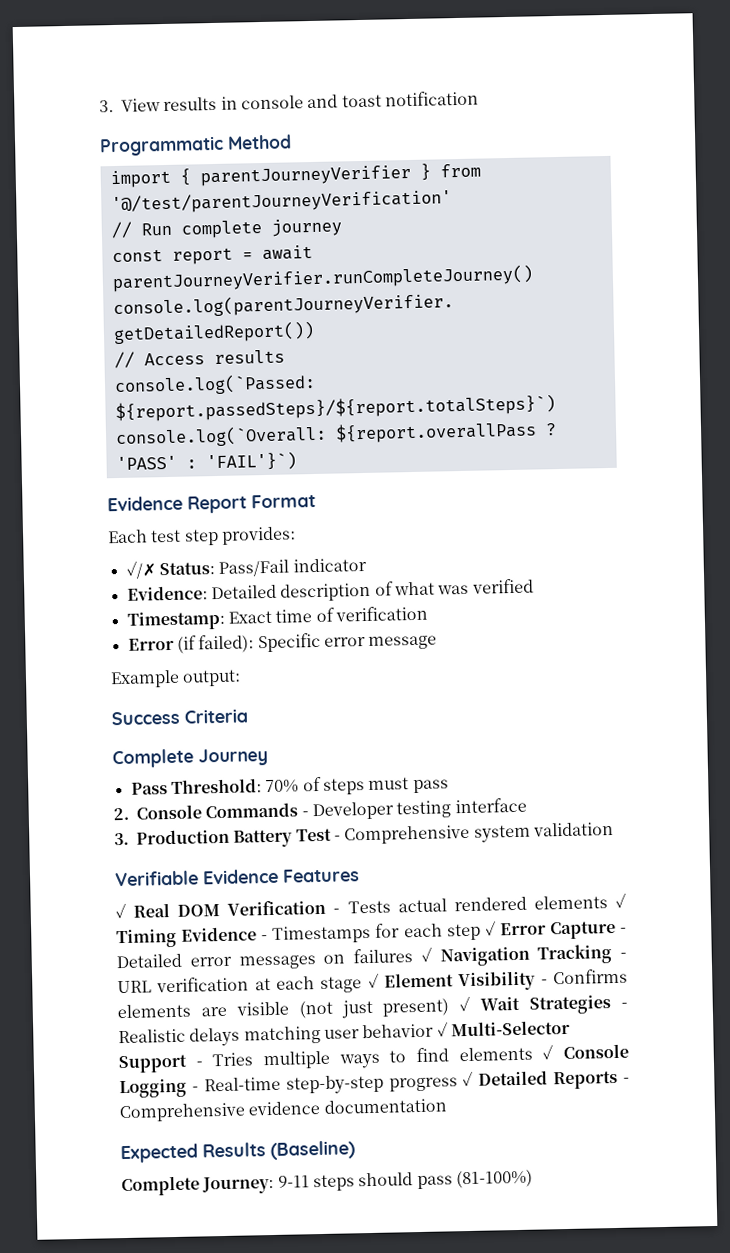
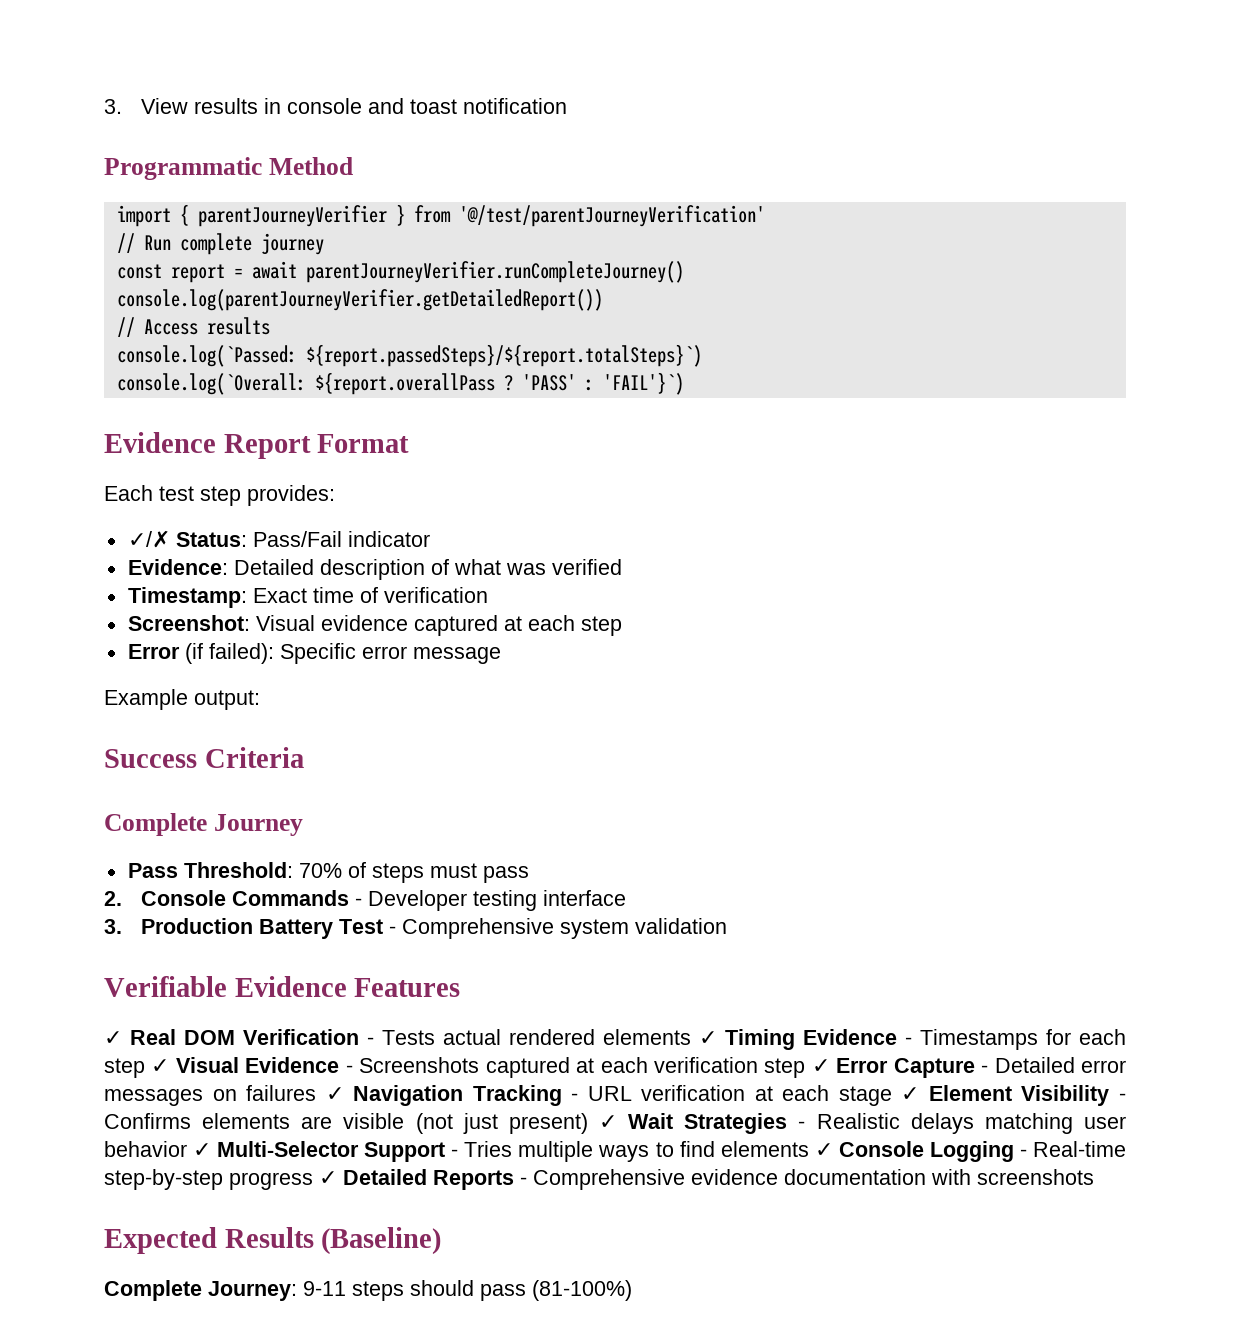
+ Screenshot: Visual evidence captured at each step
- ✓ Real DOM Verification - Tests actual rendered elements ✓ Timing Evidence - Timestamps for each step ✓ Error Capture - Detailed error messages on failures ✓ Navigation Tracking - URL verification at each stage ✓ Element Visibility - Confirms elements are visible (not just present) ✓ Wait Strategies - Realistic delays matching user behavior ✓ Multi-Selector Support - Tries multiple ways to find elements ✓ Console Logging - Real-time step-by-step progress ✓ Detailed Reports - Comprehensive evidence documentation
+ ✓ Real DOM Verification - Tests actual rendered elements ✓ Timing Evidence - Timestamps for each step ✓ Visual Evidence - Screenshots captured at each verification step ✓ Error Capture - Detailed error messages on failures ✓ Navigation Tracking - URL verification at each stage ✓ Element Visibility - Confirms elements are visible (not just present) ✓ Wait Strategies - Realistic delays matching user behavior ✓ Multi-Selector Support - Tries multiple ways to find elements ✓ Console Logging - Real-time step-by-step progress ✓ Detailed Reports - Comprehensive evidence documentation with screenshots

